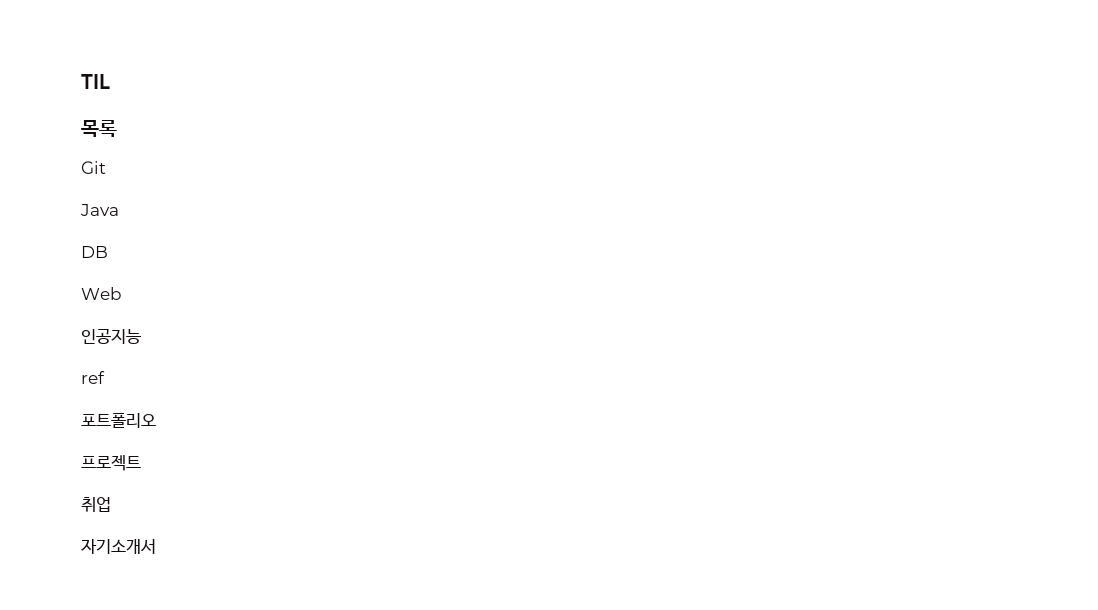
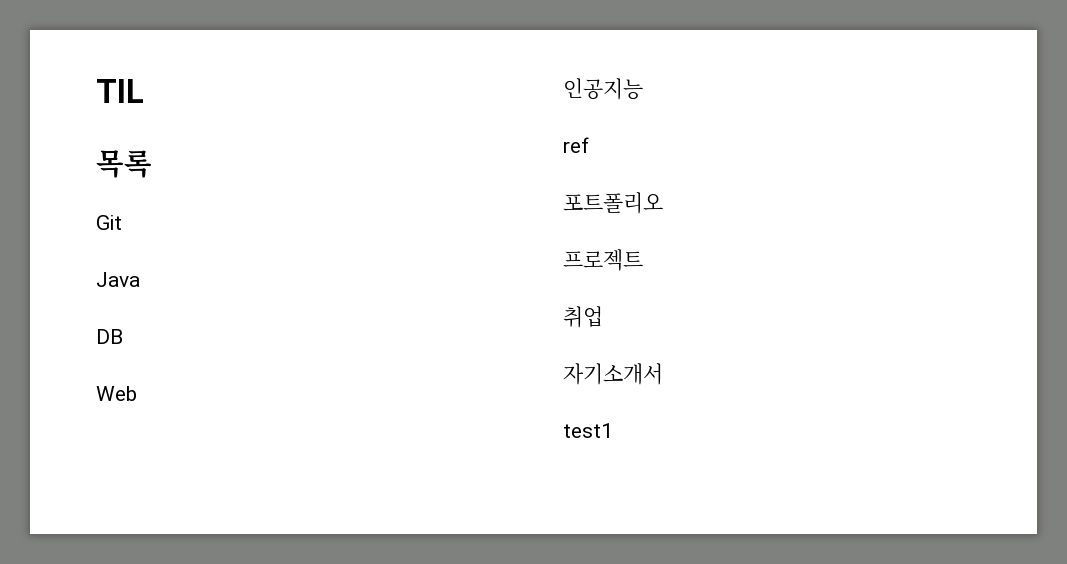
+ test1

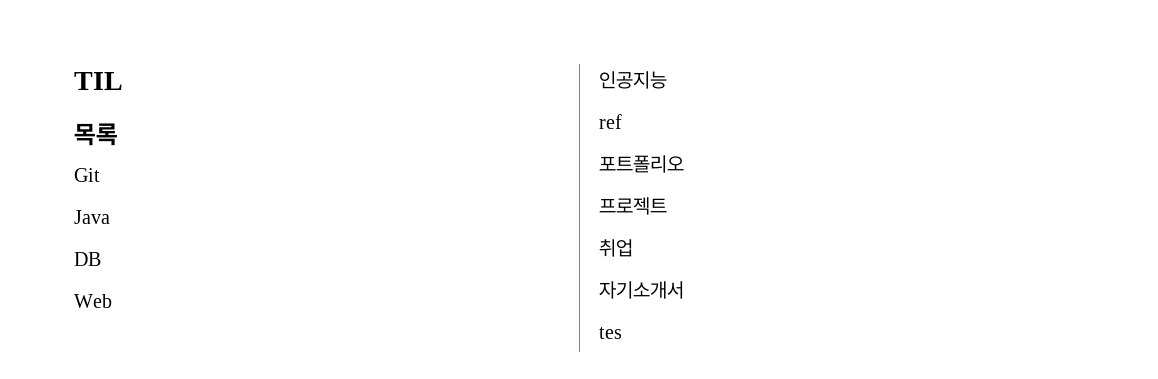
- test1
+ tes

